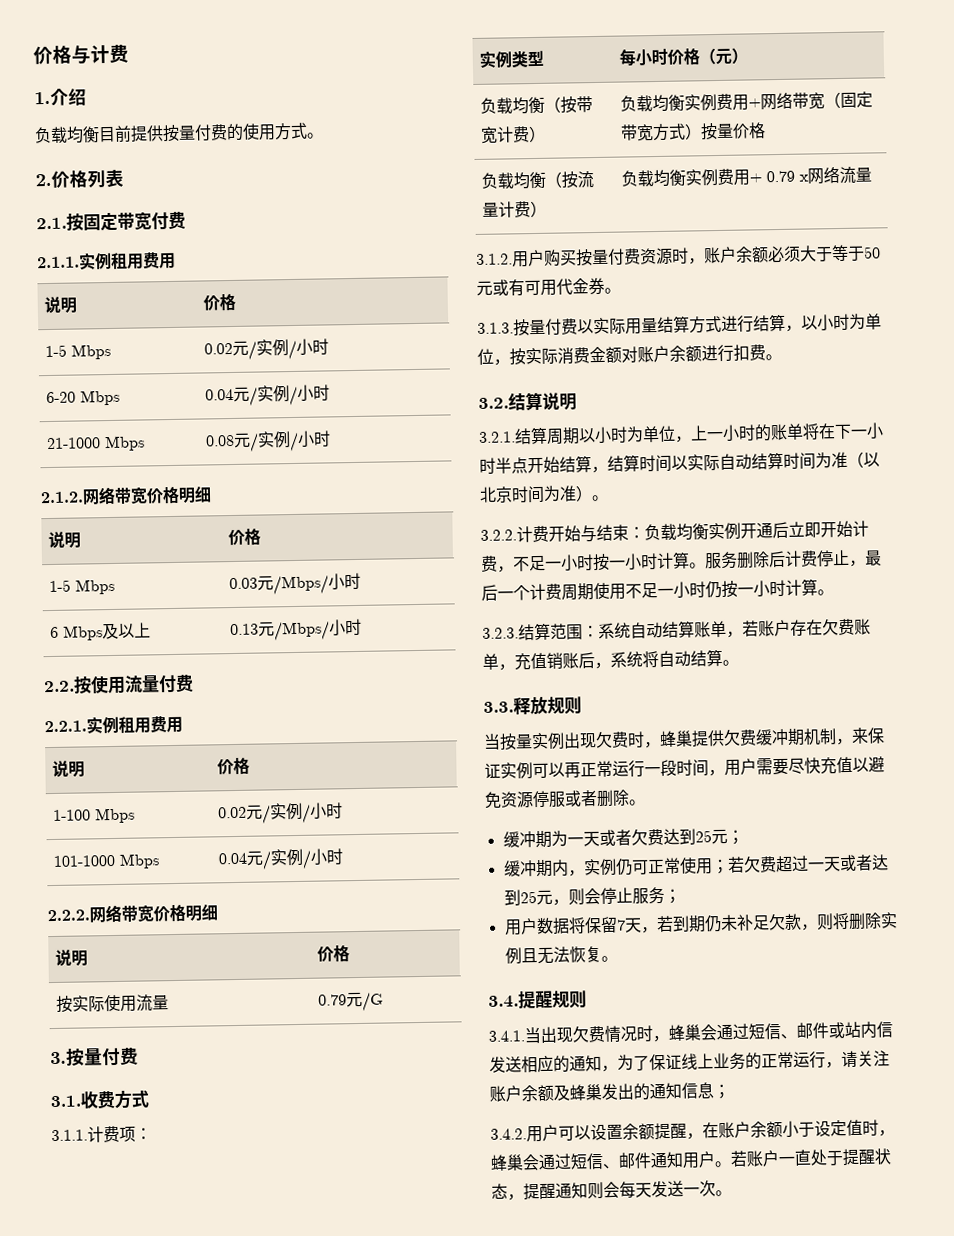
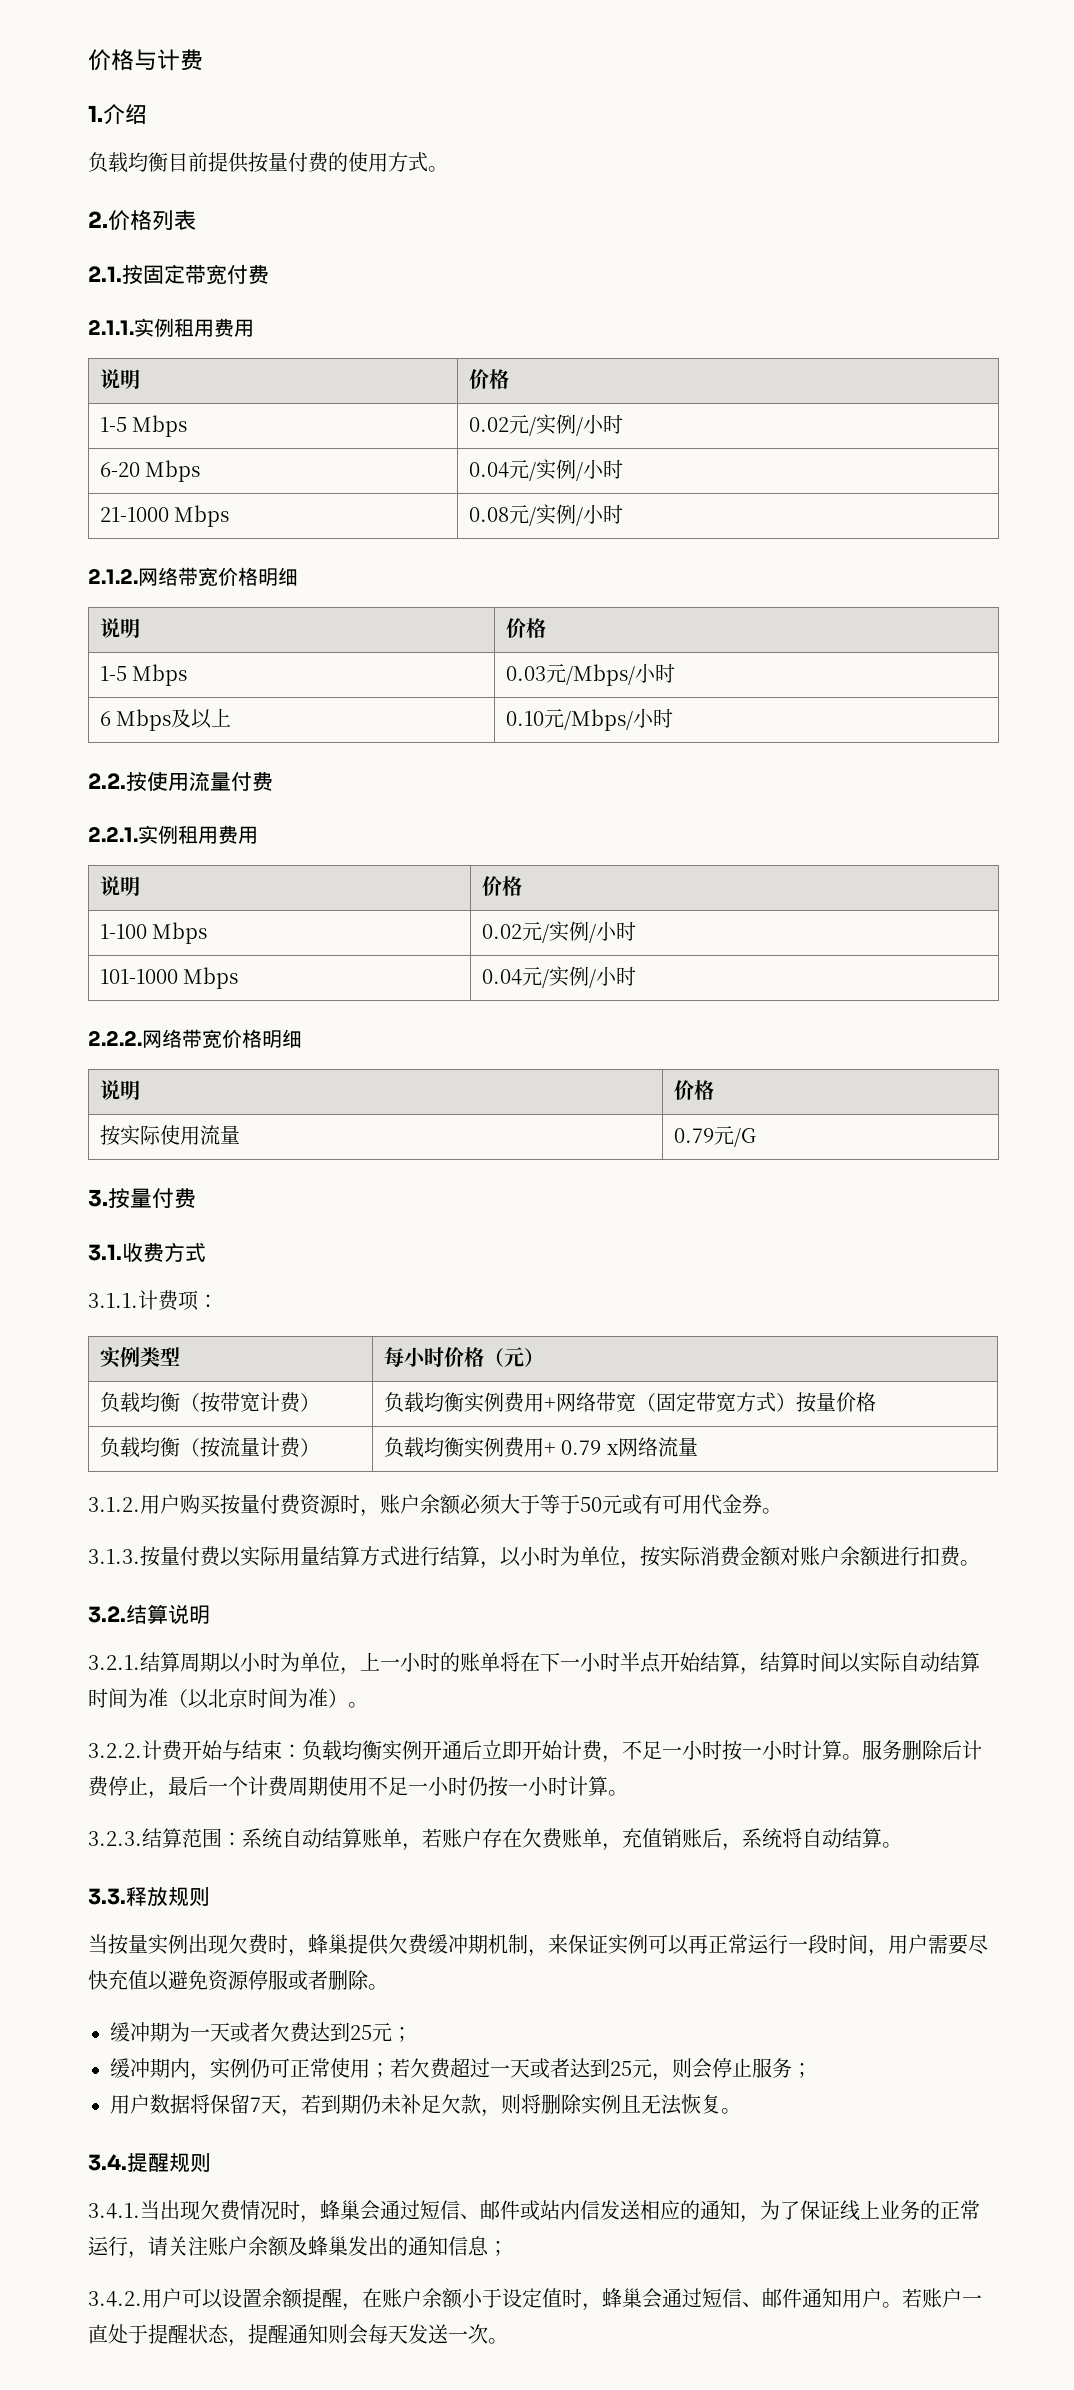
- 6 Mbps及以上 | 0.13元/Mbps/小时
+ 6 Mbps及以上 | 0.10元/Mbps/小时

